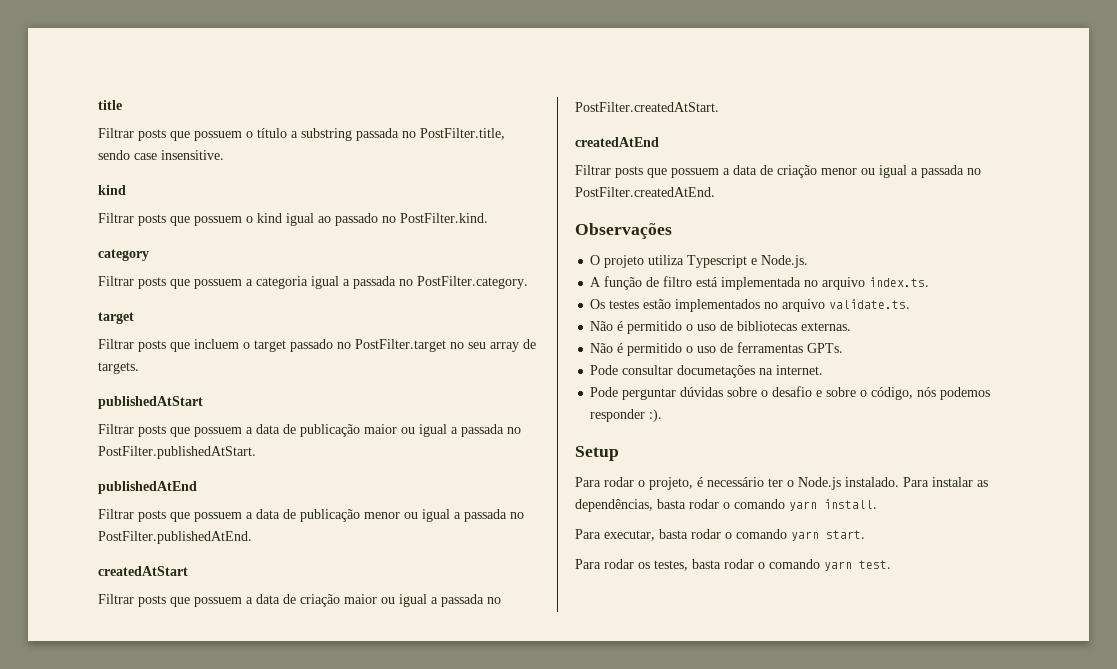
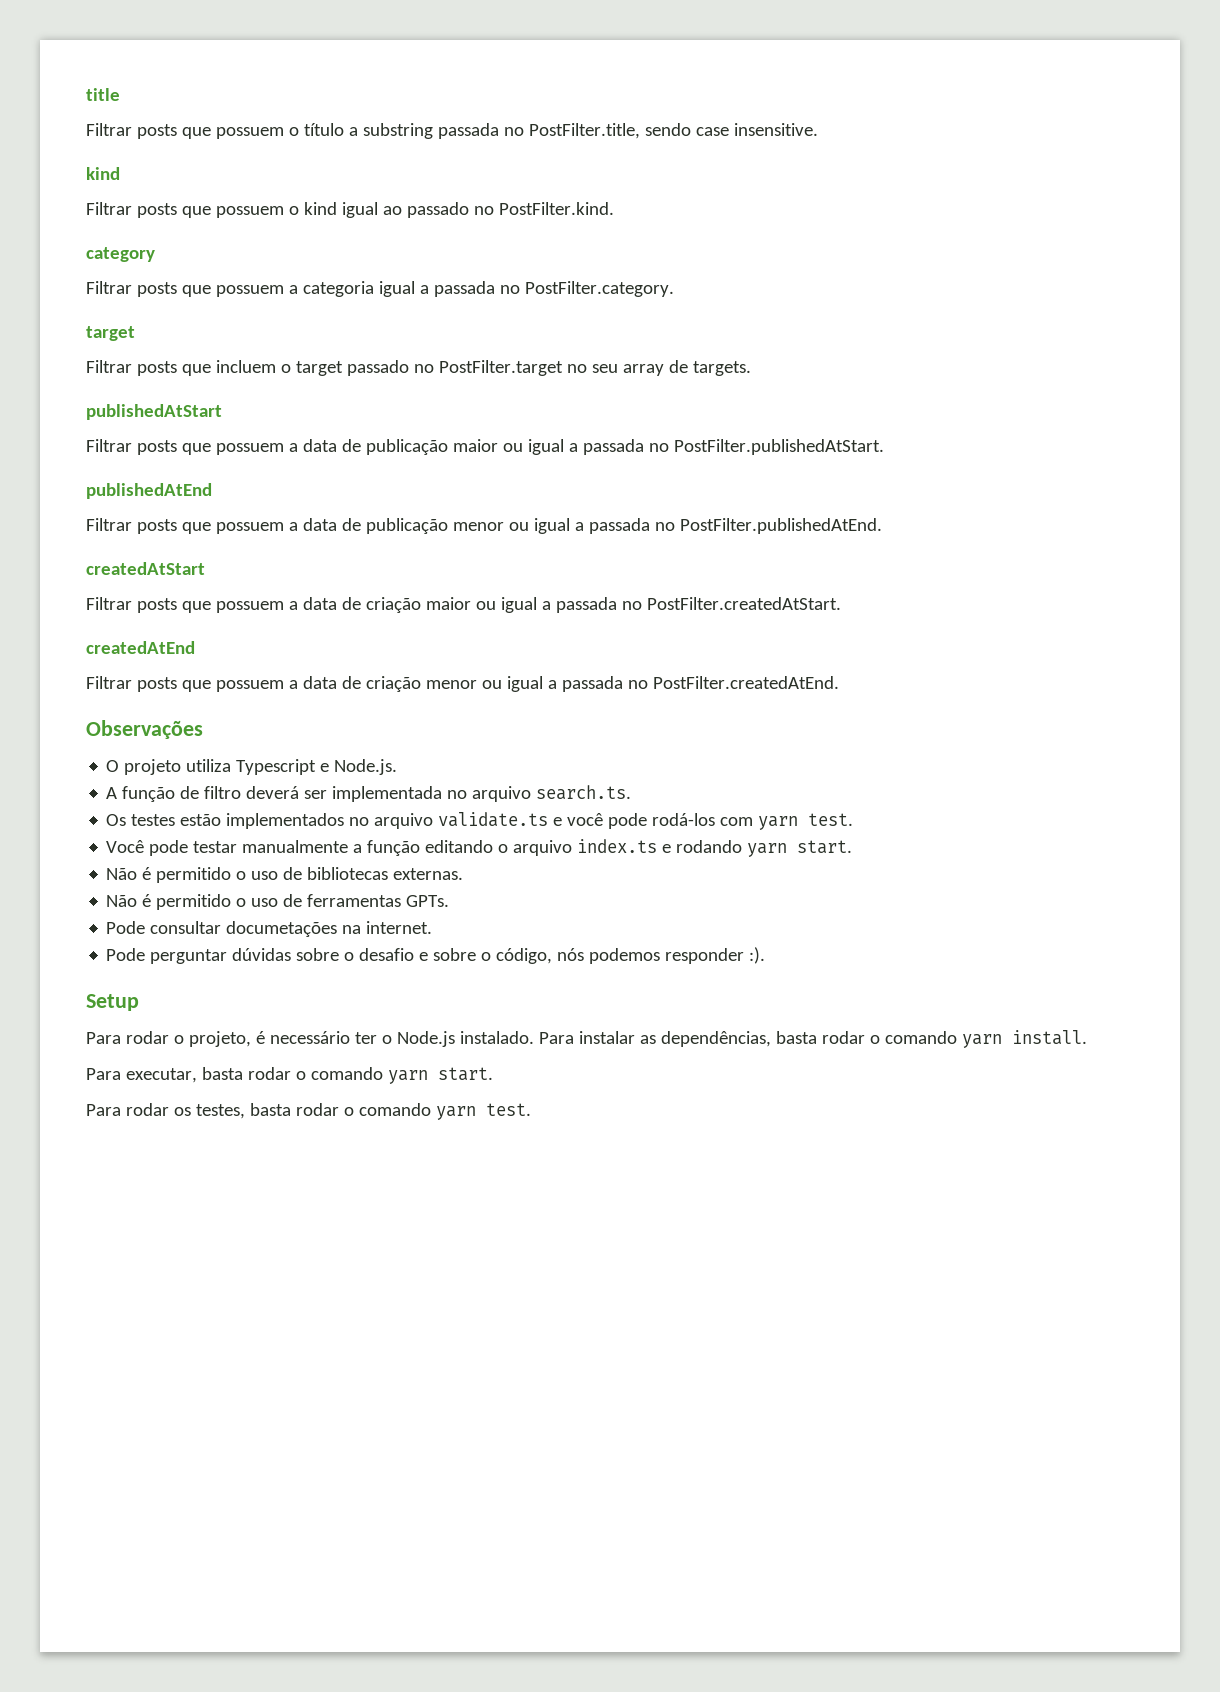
- A função de filtro está implementada no arquivo index.ts.
+ A função de filtro deverá ser implementada no arquivo search.ts.
- Os testes estão implementados no arquivo validate.ts.
+ Os testes estão implementados no arquivo validate.ts e você pode rodá-los com yarn test.
+ Você pode testar manualmente a função editando o arquivo index.ts e rodando yarn start.

